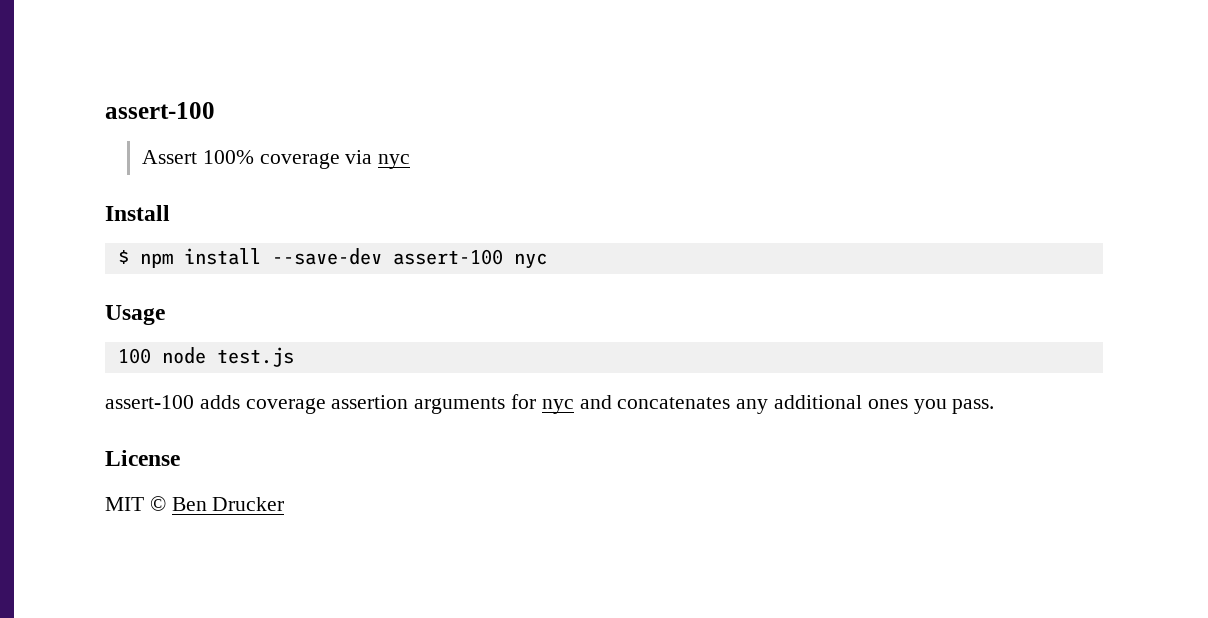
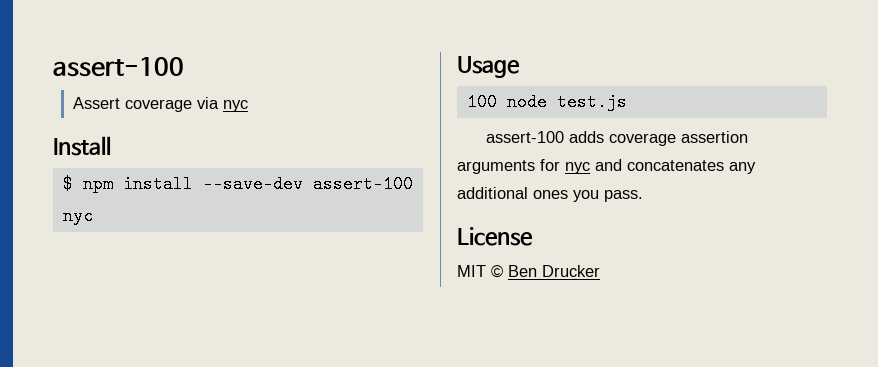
- Assert 100% coverage via nyc
+ Assert coverage via nyc

